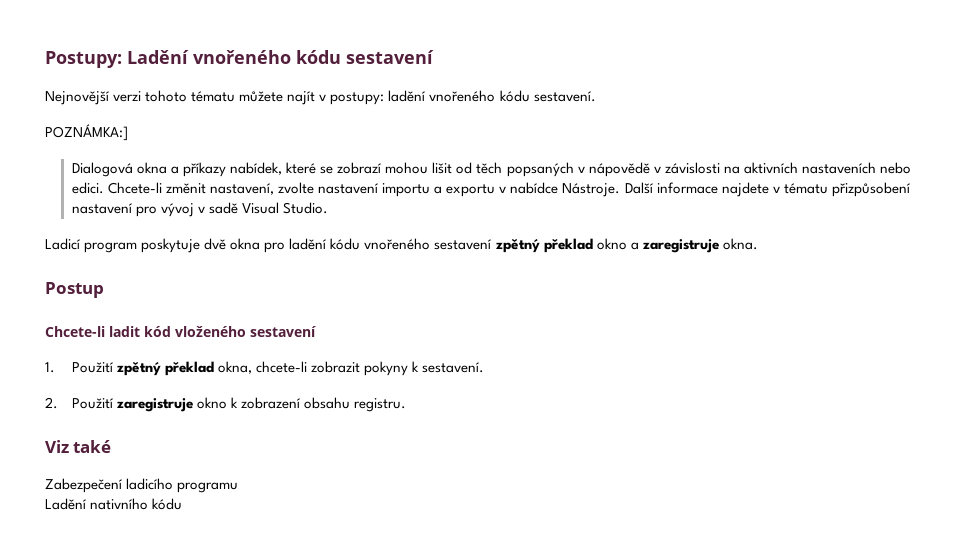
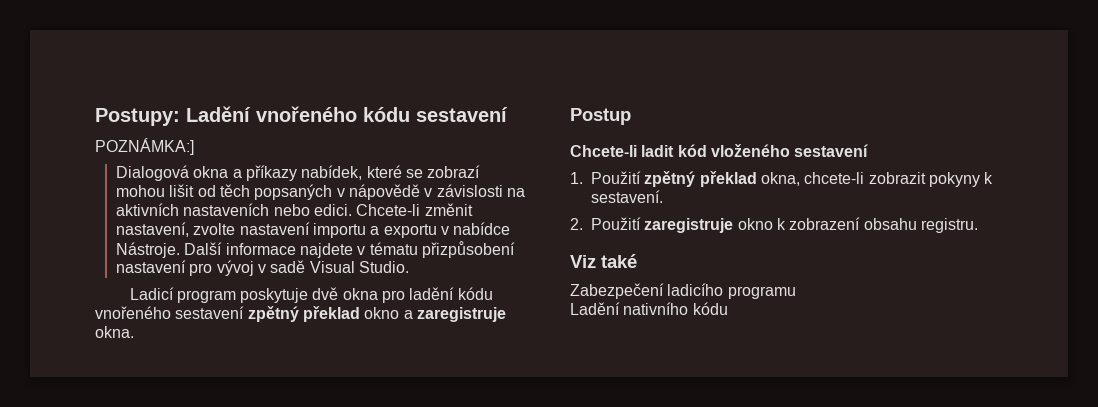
- Nejnovější verzi tohoto tématu můžete najít v postupy: ladění vnořeného kódu sestavení.

